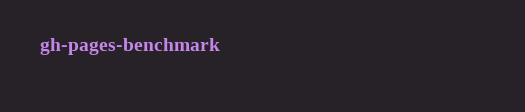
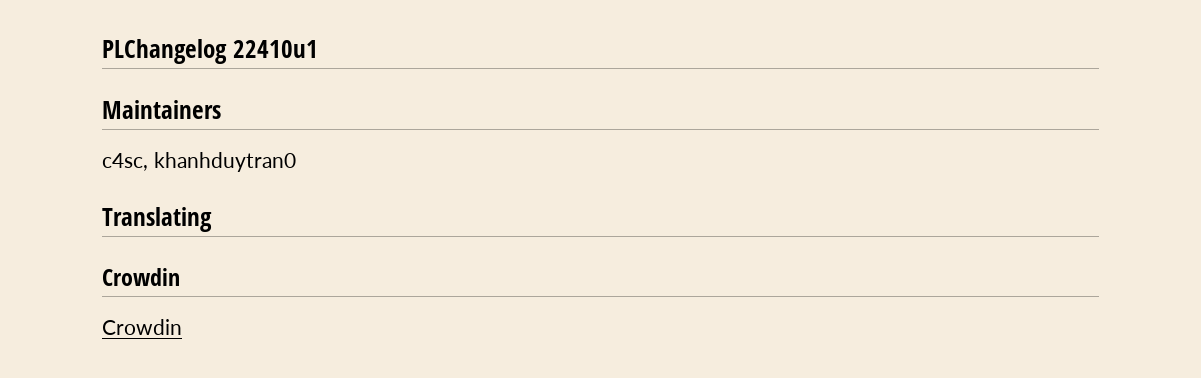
- gh-pages-benchmark
+ PLChangelog 22410u1
+ Maintainers
+ c4sc, khanhduytran0
+ Translating
+ Crowdin
+ Crowdin

